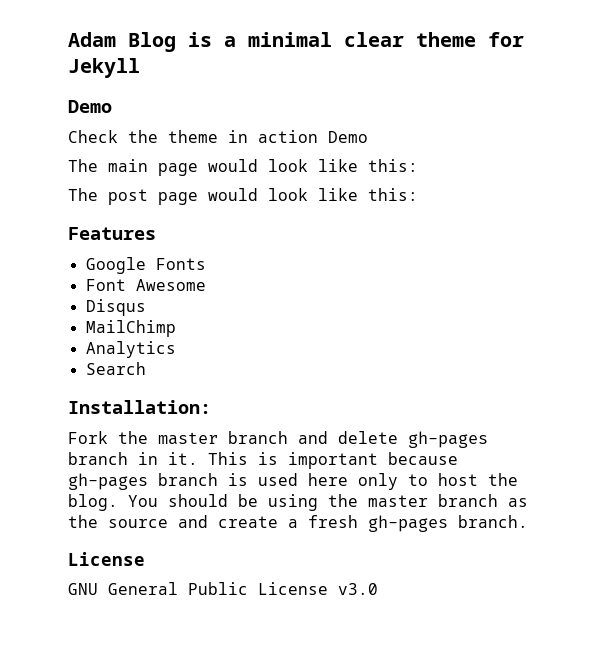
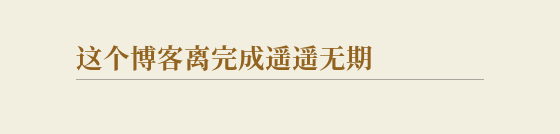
- Adam Blog is a minimal clear theme for Jekyll
- Demo
- Check the theme in action Demo
- The main page would look like this:
- The post page would look like this:
- Features
- Google Fonts
- Font Awesome
- Disqus
- MailChimp
- Analytics
- Search
- Installation:
- Fork the master branch and delete gh-pages branch in it. This is important because gh-pages branch is used here only to host the blog. You should be using the master branch as the source and create a fresh gh-pages branch.
- License
- GNU General Public License v3.0
+ 这个博客离完成遥遥无期

